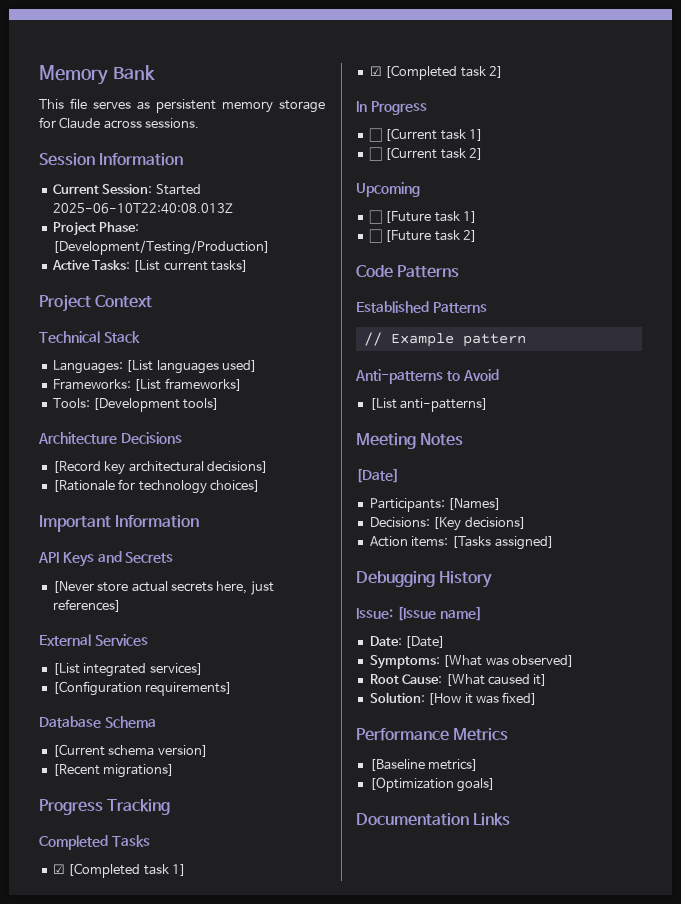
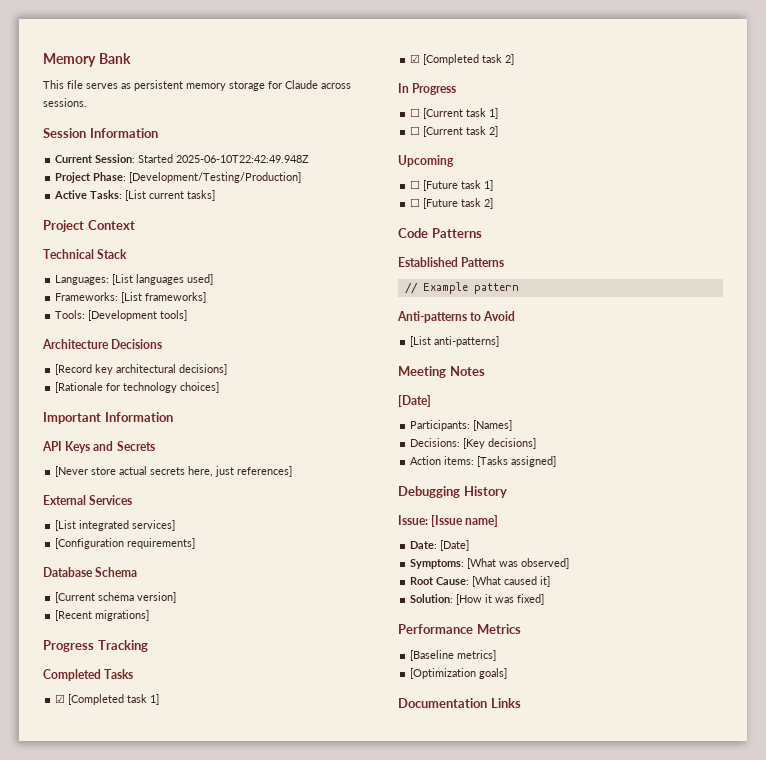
- Current Session: Started 2025-06-10T22:40:08.013Z
+ Current Session: Started 2025-06-10T22:42:49.948Z

